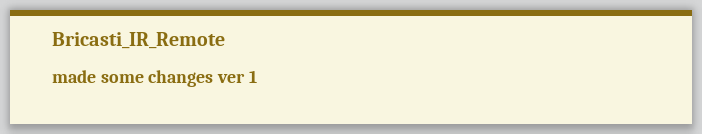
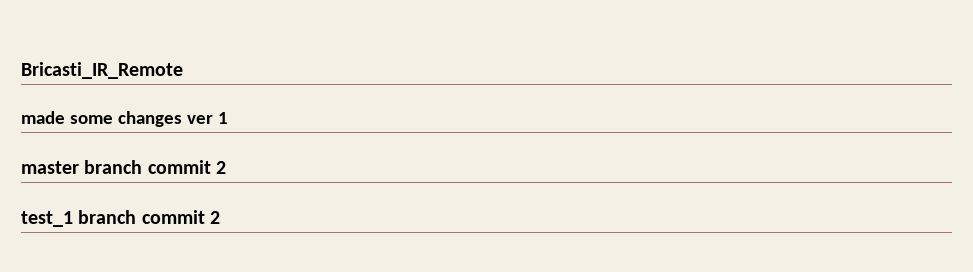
+ master branch commit 2
+ test_1 branch commit 2

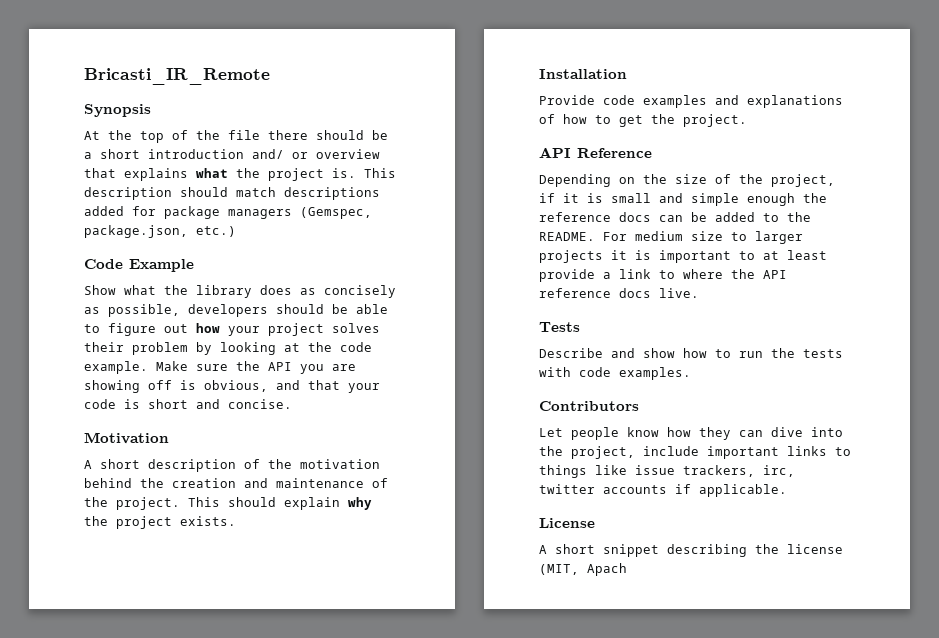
- made some changes ver 1
- master branch commit 2
- test_1 branch commit 2
+ Synopsis
+ At the top of the file there should be a short introduction and/ or overview that explains what the project is. This description should match descriptions added for package managers (Gemspec, package.json, etc.)
+ Code Example
+ Show what the library does as concisely as possible, developers should be able to figure out how your project solves their problem by looking at the code example. Make sure the API you are showing off is obvious, and that your code is short and concise.
+ Motivation
+ A short description of the motivation behind the creation and maintenance of the project. This should explain why the project exists.
+ Installation
+ Provide code examples and explanations of how to get the project.
+ API Reference
+ Depending on the size of the project, if it is small and simple enough the reference docs can be added to the README. For medium size to larger projects it is important to at least provide a link to where the API reference docs live.
+ Tests
+ Describe and show how to run the tests with code examples.
+ Contributors
+ Let people know how they can dive into the project, include important links to things like issue trackers, irc, twitter accounts if applicable.
+ License
+ A short snippet describing the license (MIT, Apach

